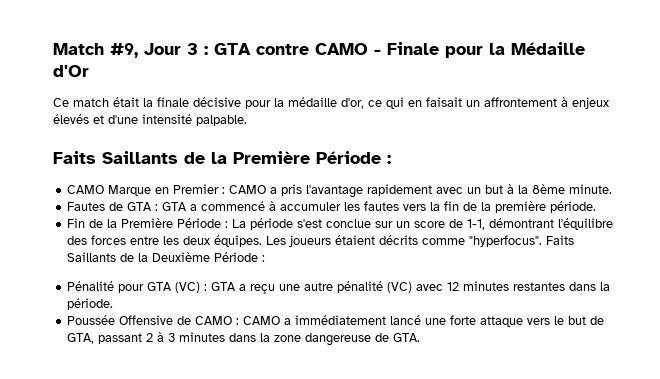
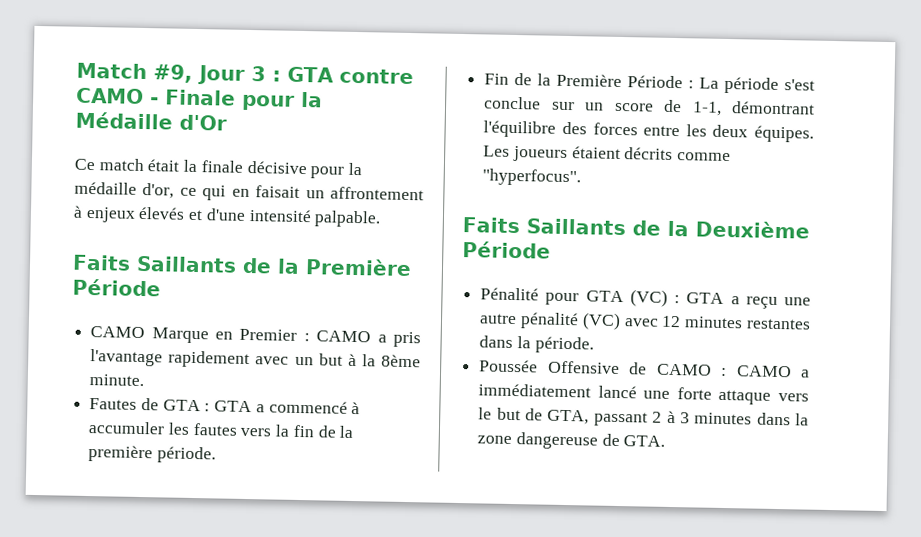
- Faits Saillants de la Première Période :
+ Faits Saillants de la Première Période
- Les joueurs étaient décrits comme "hyperfocus". Faits Saillants de la Deuxième Période :
+ Les joueurs étaient décrits comme "hyperfocus".
+ Faits Saillants de la Deuxième Période

